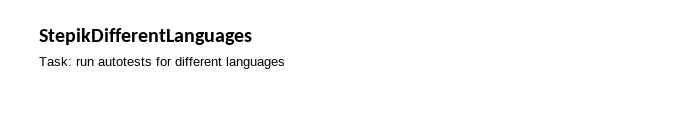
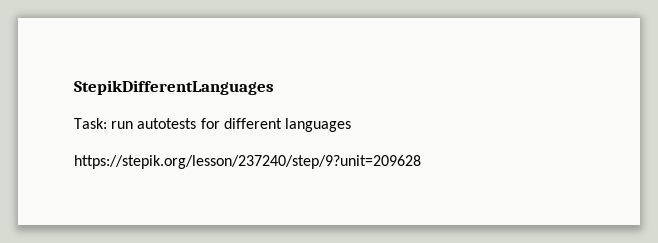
+ https://stepik.org/lesson/237240/step/9?unit=209628

